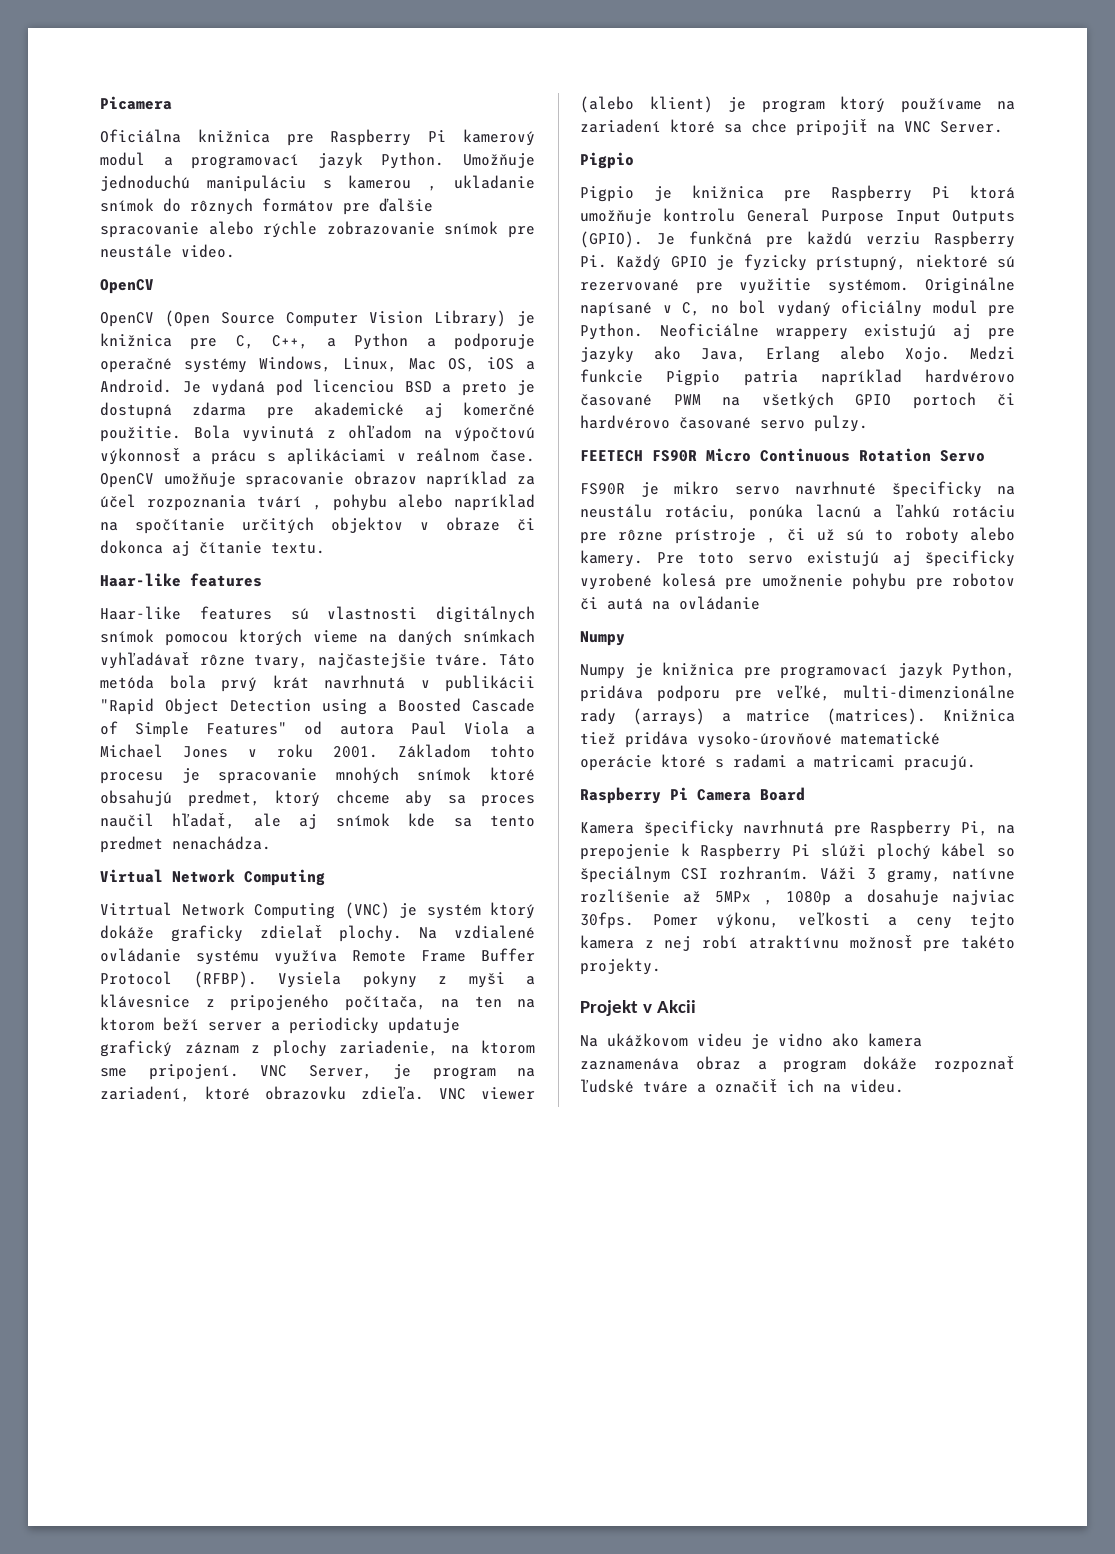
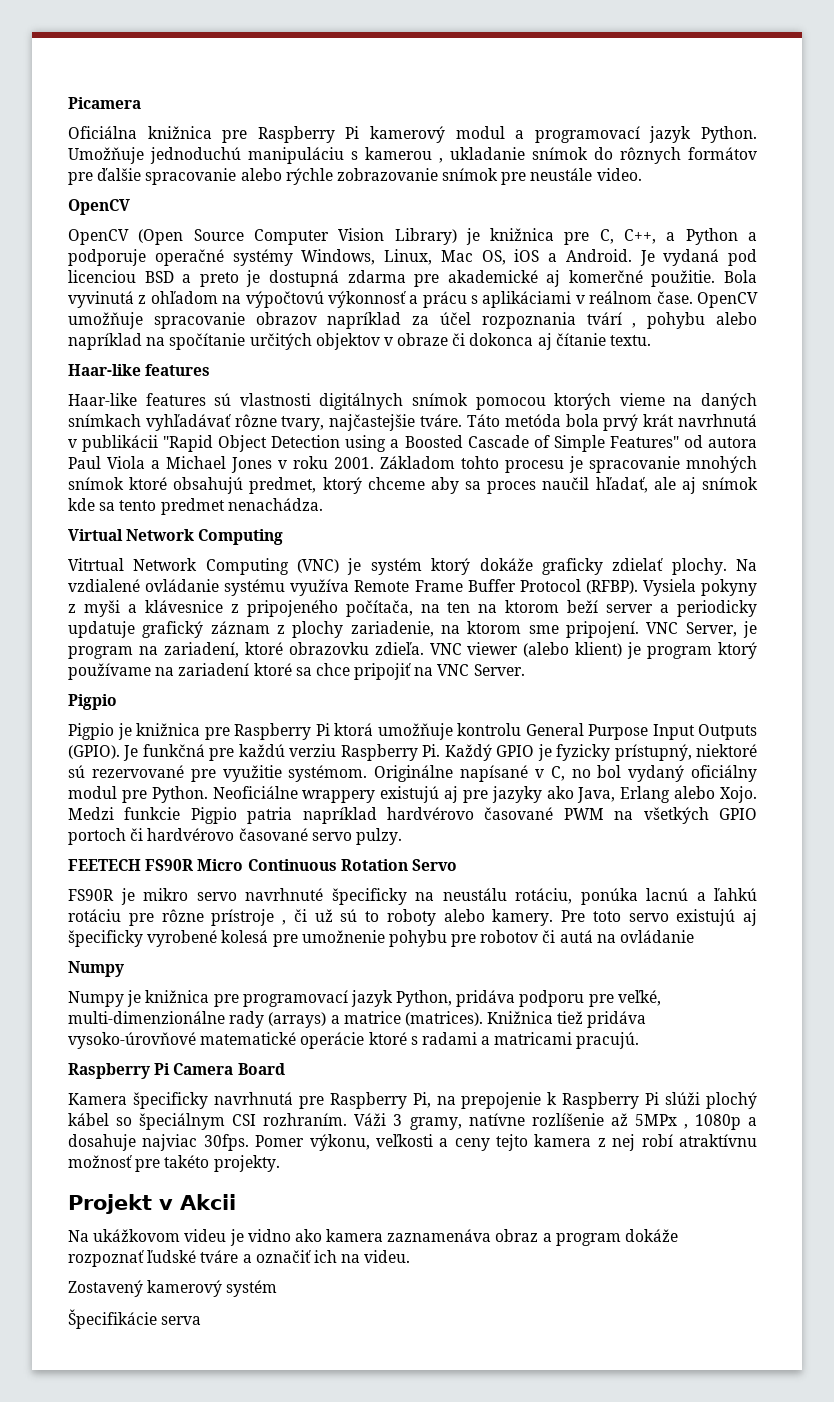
+ Zostavený kamerový systém
+ Špecifikácie serva

